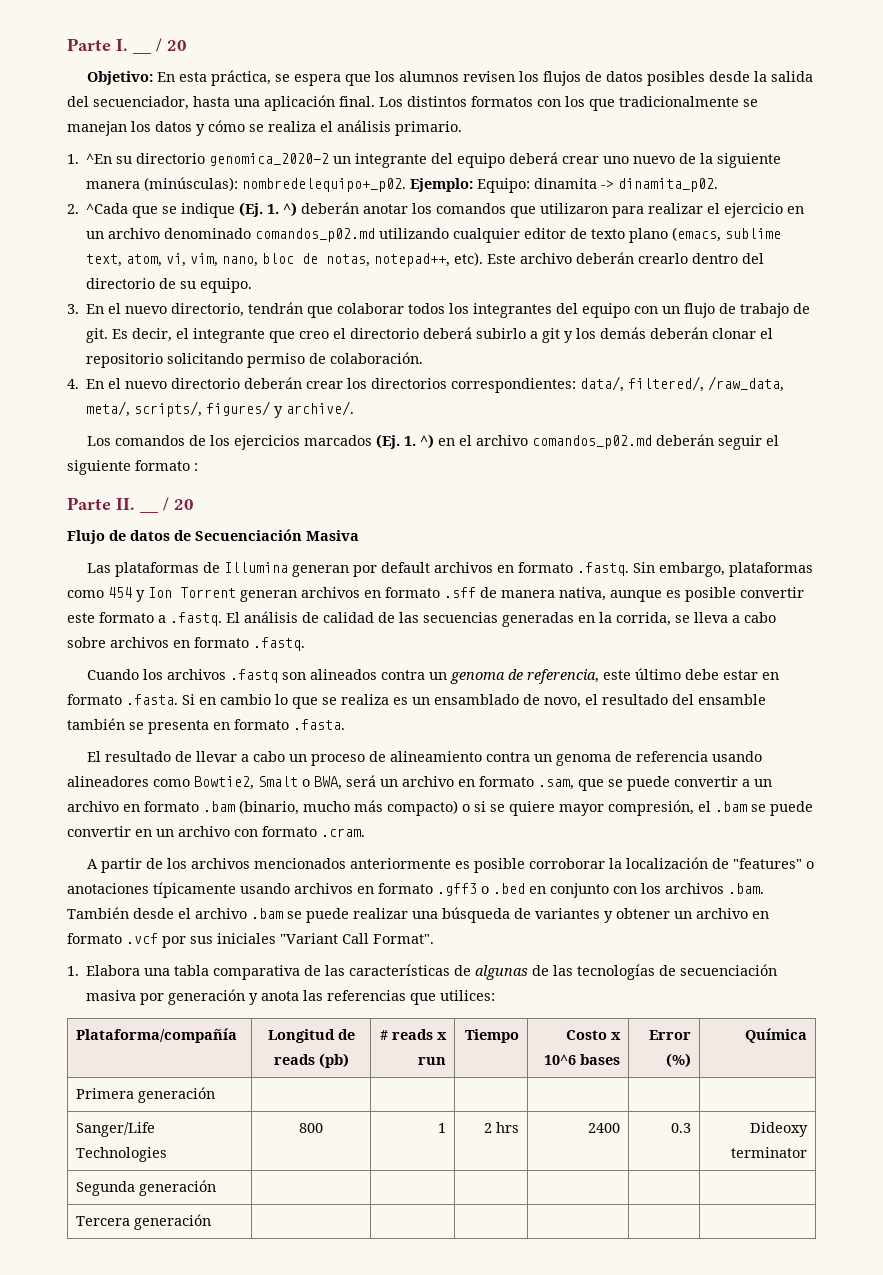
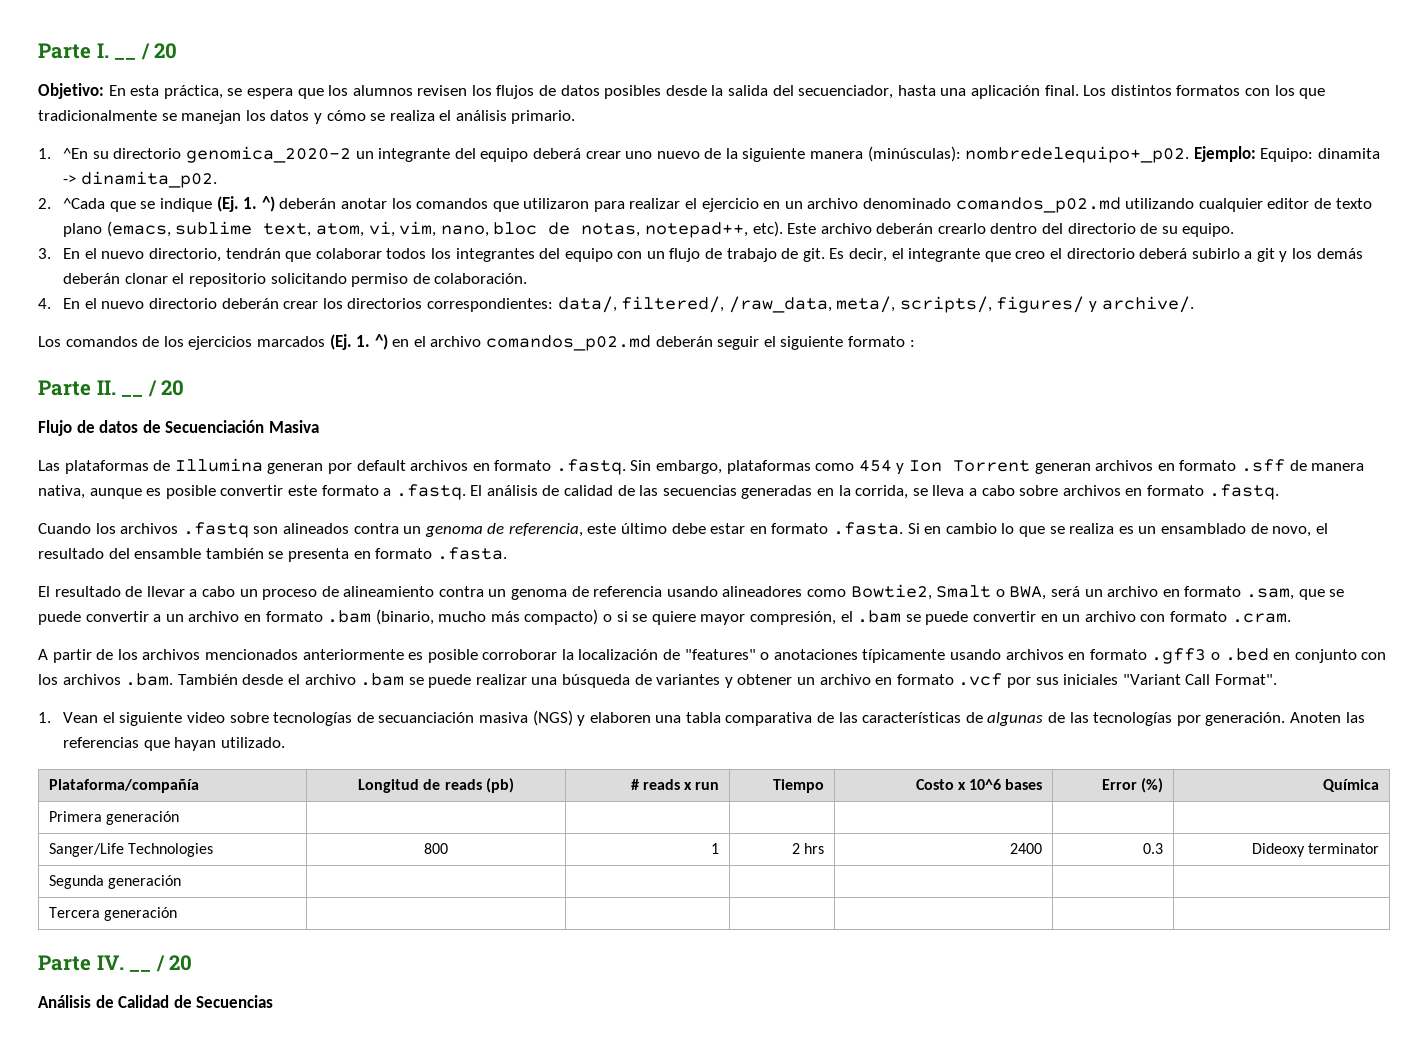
- 1. Elabora una tabla comparativa de las características de algunas de las tecnologías de secuenciación masiva por generación y anota las referencias que utilices:
+ 1. Vean el siguiente video sobre tecnologías de secuanciación masiva (NGS) y elaboren una tabla comparativa de las características de algunas de las tecnologías por generación. Anoten las referencias que hayan utilizado.
+ Parte IV. __ / 20
+ Análisis de Calidad de Secuencias

